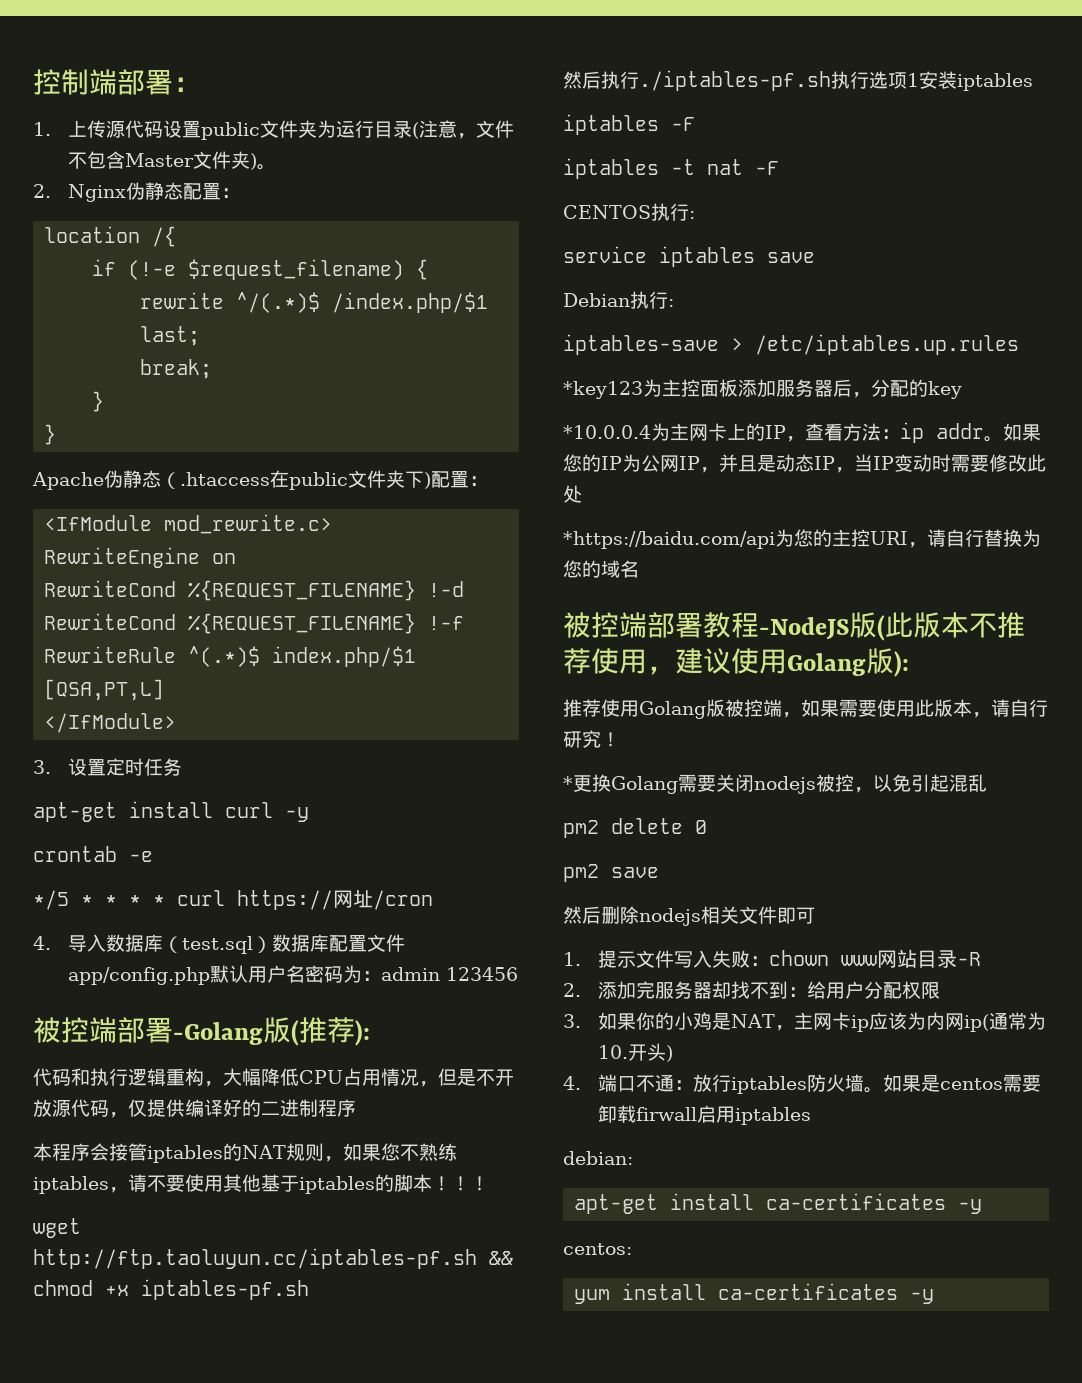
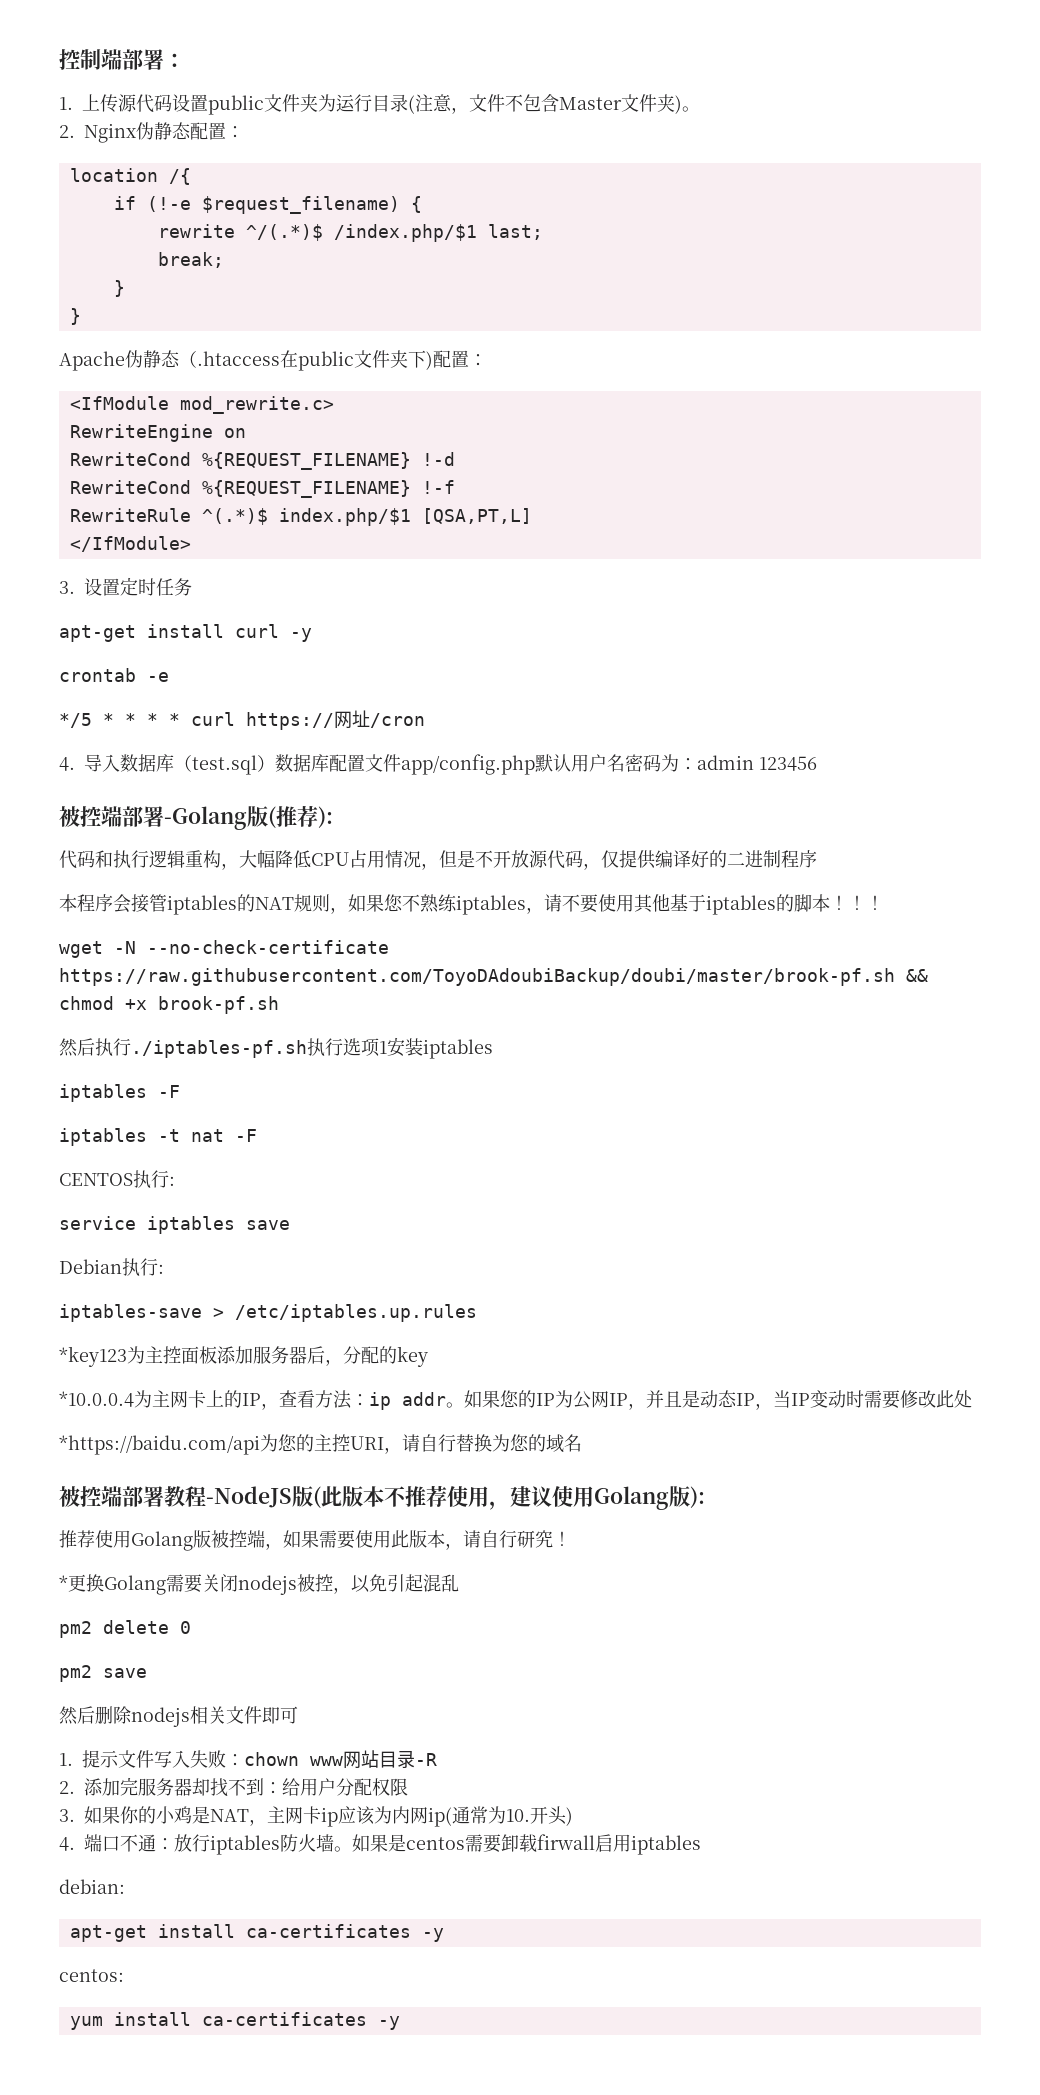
- wget http://ftp.taoluyun.cc/iptables-pf.sh && chmod +x iptables-pf.sh
+ wget -N --no-check-certificate https://raw.githubusercontent.com/ToyoDAdoubiBackup/doubi/master/brook-pf.sh && chmod +x brook-pf.sh

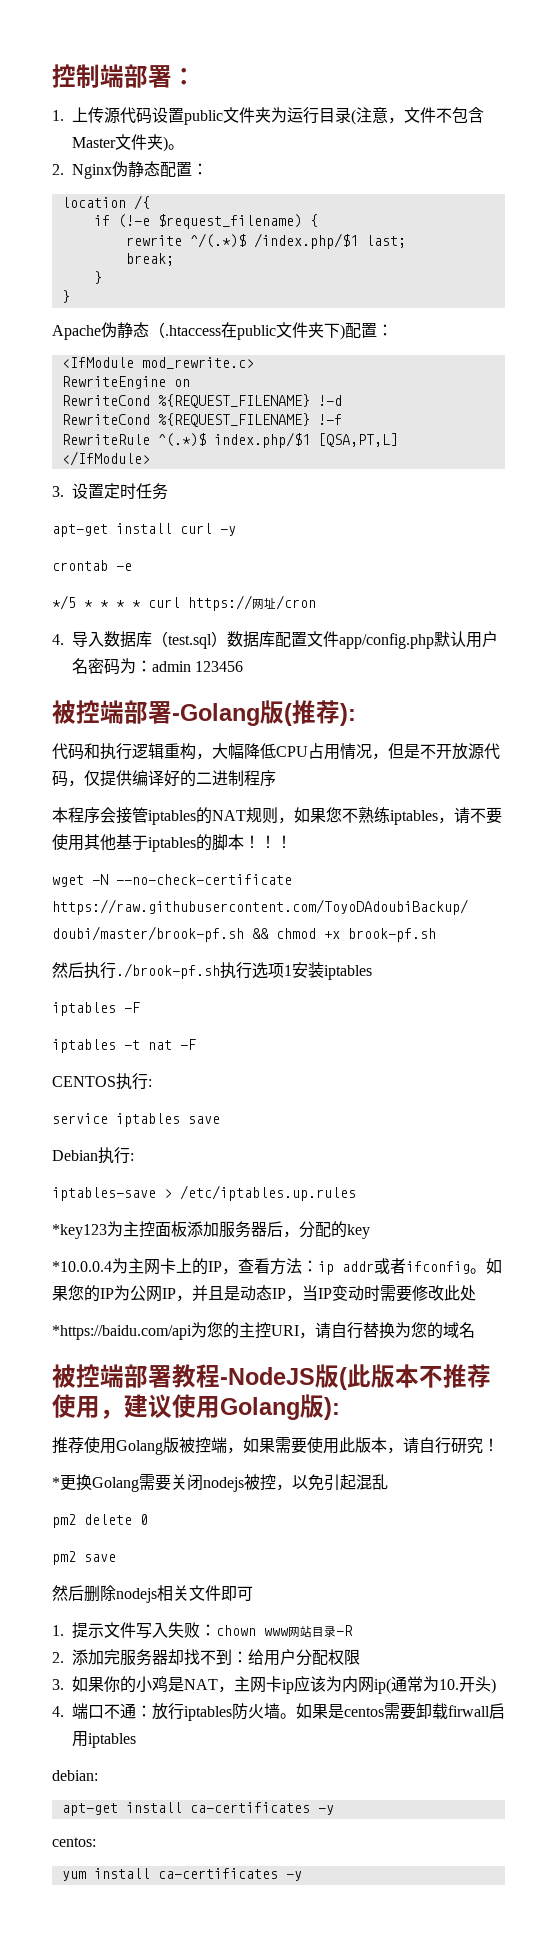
- 然后执行./iptables-pf.sh执行选项1安装iptables
+ 然后执行./brook-pf.sh执行选项1安装iptables
- *10.0.0.4为主网卡上的IP，查看方法：ip addr。
+ *10.0.0.4为主网卡上的IP，查看方法：ip addr或者ifconfig。

